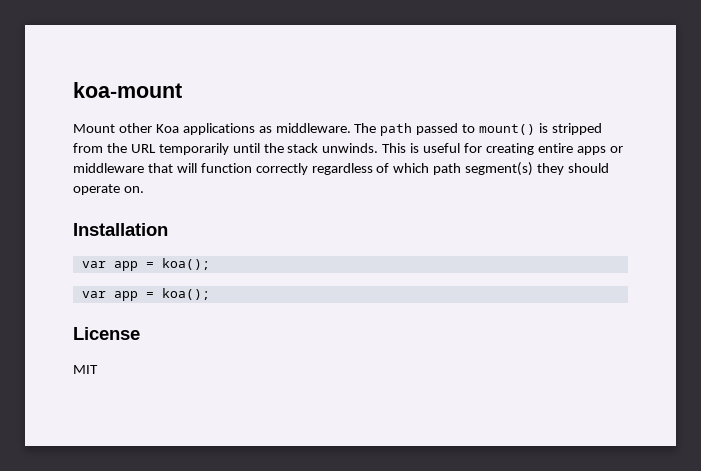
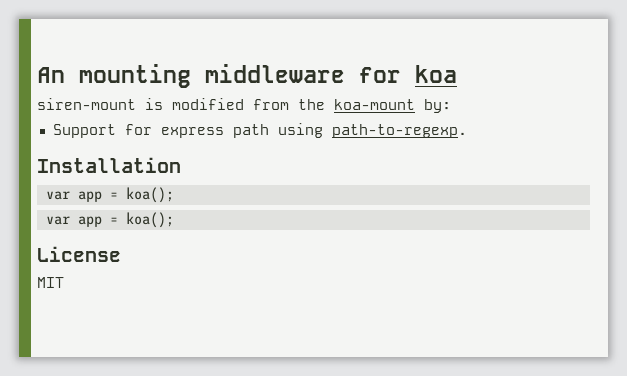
- koa-mount
- Mount other Koa applications as middleware. The path passed to mount() is stripped from the URL temporarily until the stack unwinds. This is useful for creating entire apps or middleware that will function correctly regardless of which path segment(s) they should operate on.
+ An mounting middleware for koa
+ siren-mount is modified from the koa-mount by:
+ Support for express path using path-to-regexp.

